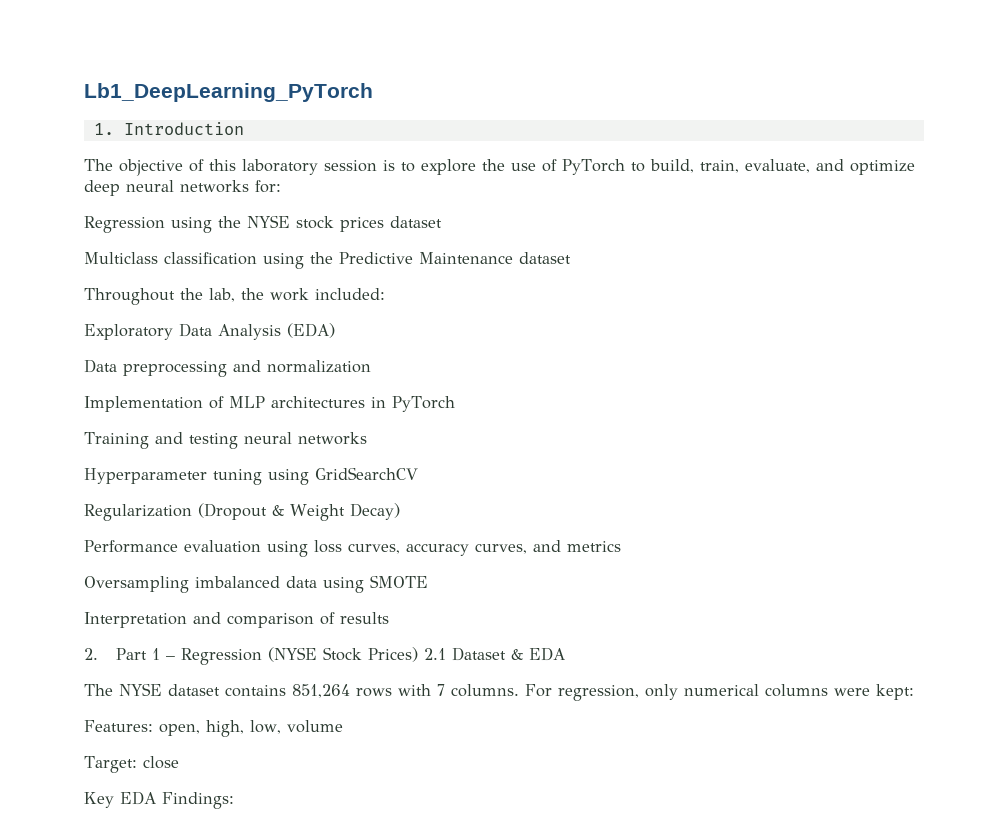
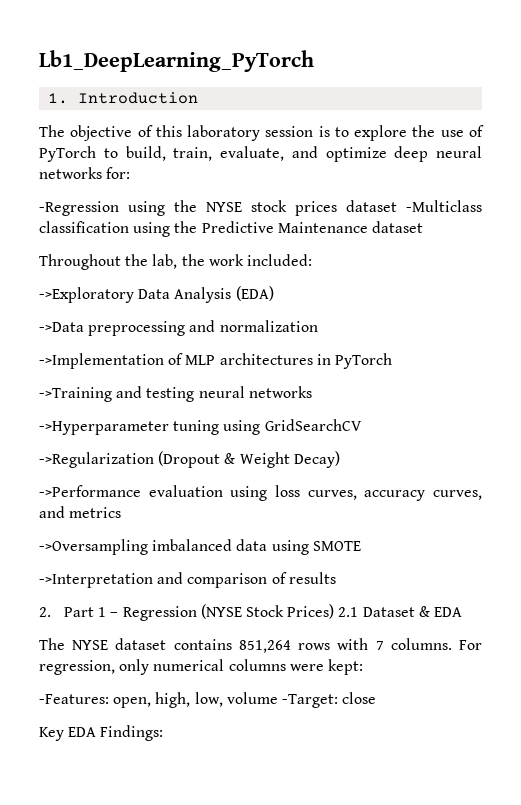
- Regression using the NYSE stock prices dataset
- Multiclass classification using the Predictive Maintenance dataset
+ -Regression using the NYSE stock prices dataset -Multiclass classification using the Predictive Maintenance dataset
- Exploratory Data Analysis (EDA)
+ ->Exploratory Data Analysis (EDA)
- Data preprocessing and normalization
+ ->Data preprocessing and normalization
- Implementation of MLP architectures in PyTorch
+ ->Implementation of MLP architectures in PyTorch
- Training and testing neural networks
+ ->Training and testing neural networks
- Hyperparameter tuning using GridSearchCV
+ ->Hyperparameter tuning using GridSearchCV
- Regularization (Dropout & Weight Decay)
+ ->Regularization (Dropout & Weight Decay)
- Performance evaluation using loss curves, accuracy curves, and metrics
+ ->Performance evaluation using loss curves, accuracy curves, and metrics
- Oversampling imbalanced data using SMOTE
+ ->Oversampling imbalanced data using SMOTE
- Interpretation and comparison of results
+ ->Interpretation and comparison of results
- Features: open, high, low, volume
- Target: close
+ -Features: open, high, low, volume -Target: close

